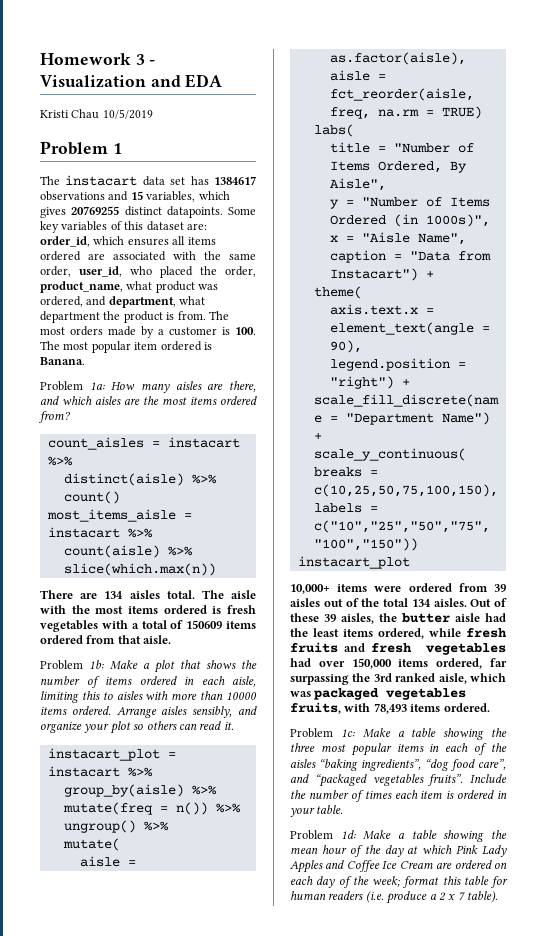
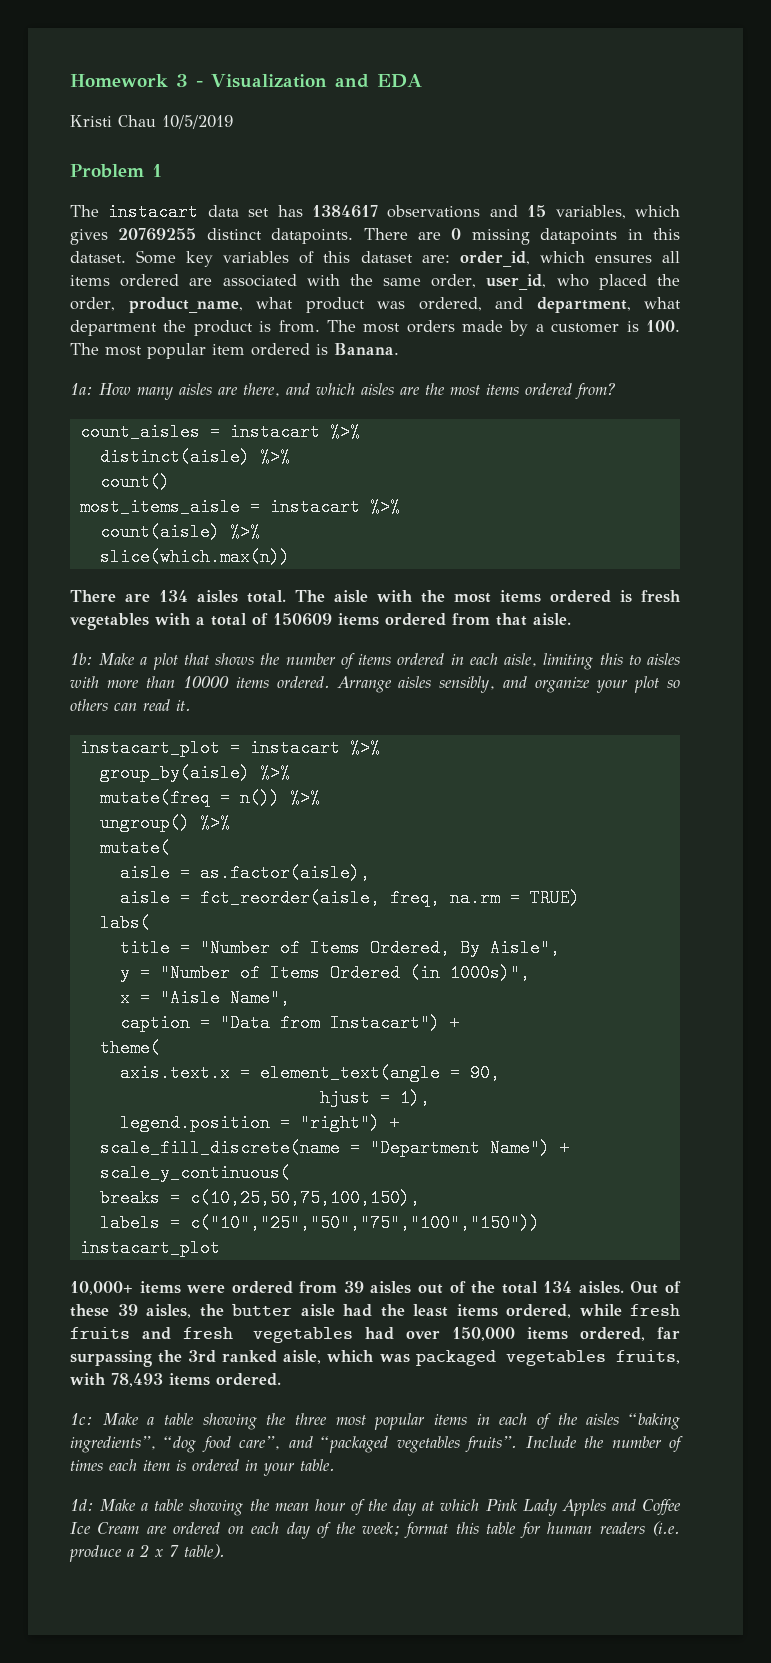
+ There are 0 missing datapoints in this dataset.
- Problem 1a: How many aisles are there, and which aisles are the most items ordered from?
+ 1a: How many aisles are there, and which aisles are the most items ordered from?
- Problem 1b: Make a plot that shows the number of items ordered in each aisle, limiting this to aisles with more than 10000 items ordered.
+ 1b: Make a plot that shows the number of items ordered in each aisle, limiting this to aisles with more than 10000 items ordered.
- axis.text.x = element_text(angle = 90),
+ axis.text.x = element_text(angle = 90,
+ hjust = 1),
- Problem 1c: Make a table showing the three most popular items in each of the aisles “baking ingredients”, “dog food care”, and “packaged vegetables fruits”.
+ 1c: Make a table showing the three most popular items in each of the aisles “baking ingredients”, “dog food care”, and “packaged vegetables fruits”.
- Problem 1d: Make a table showing the mean hour of the day at which Pink Lady Apples and Coffee Ice Cream are ordered on each day of the week; format this table for human readers (i.e. produce a 2 x 7 table).
+ 1d: Make a table showing the mean hour of the day at which Pink Lady Apples and Coffee Ice Cream are ordered on each day of the week; format this table for human readers (i.e. produce a 2 x 7 table).

